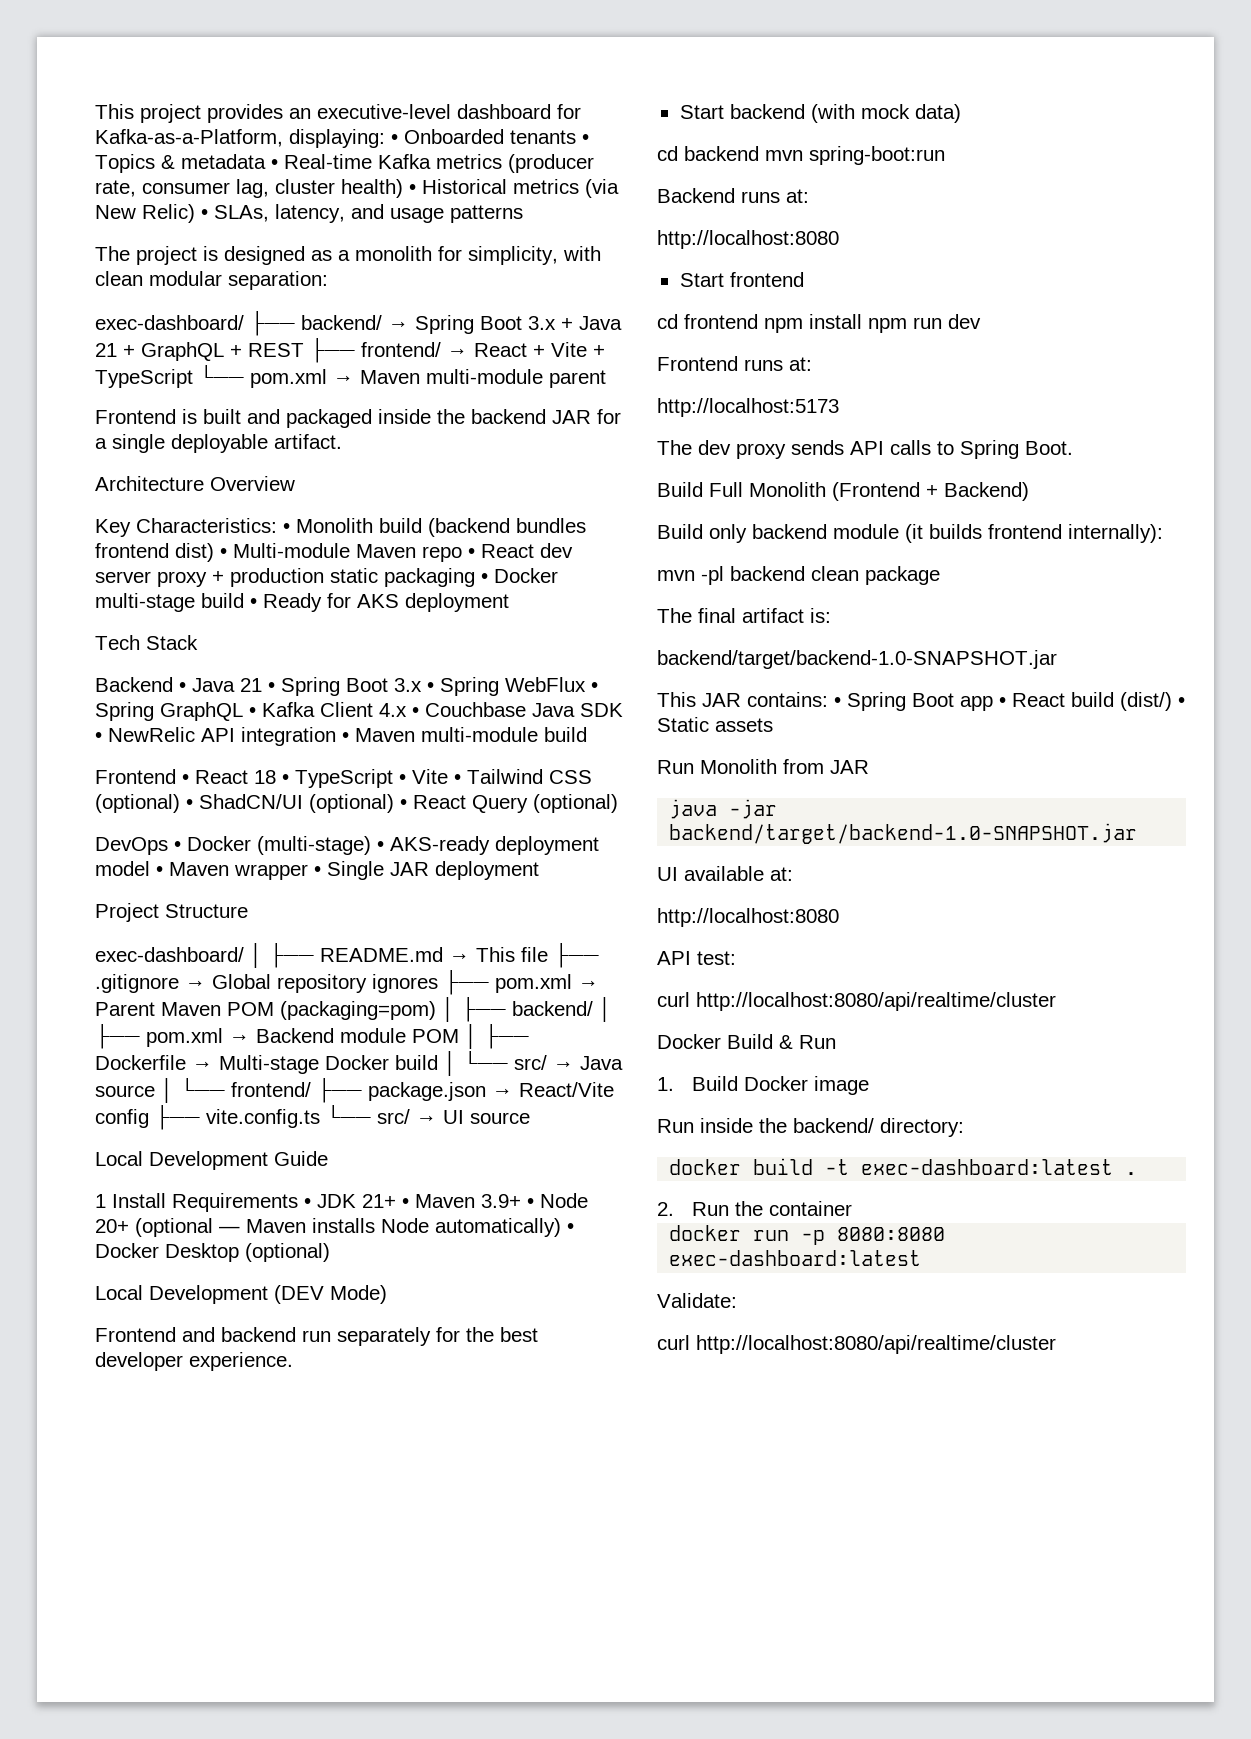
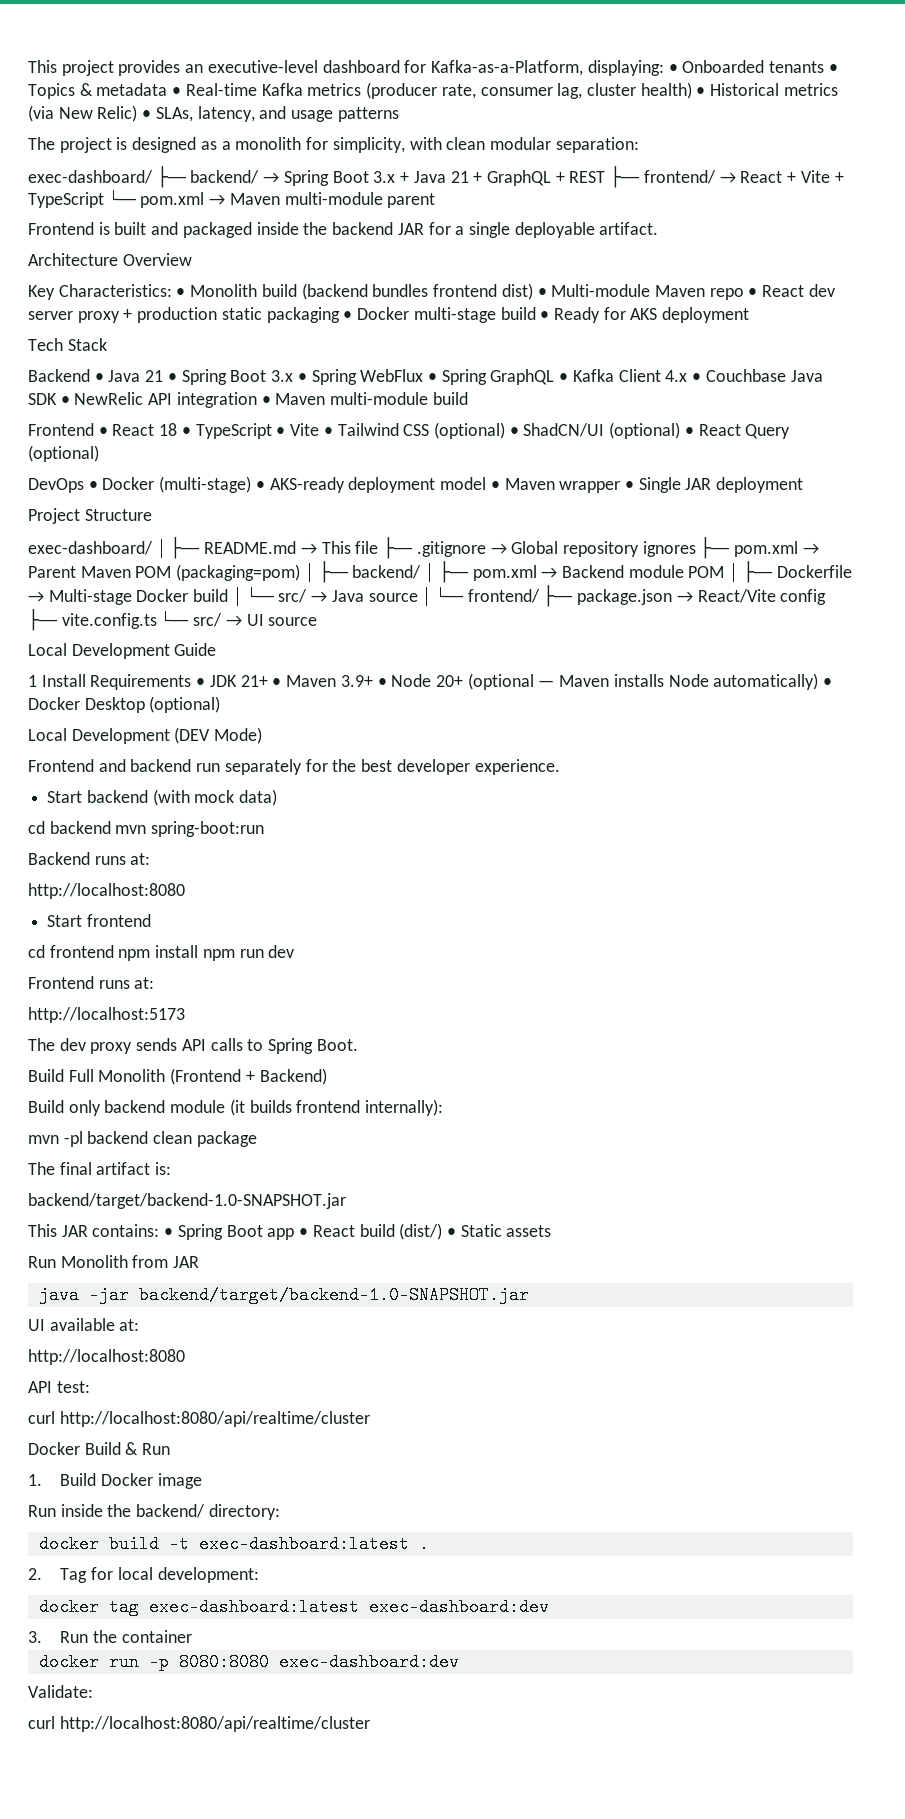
- 2. Run the container
+ 2. Tag for local development:
+ docker tag exec-dashboard:latest exec-dashboard:dev
+ 3. Run the container
- docker run -p 8080:8080 exec-dashboard:latest
+ docker run -p 8080:8080 exec-dashboard:dev

